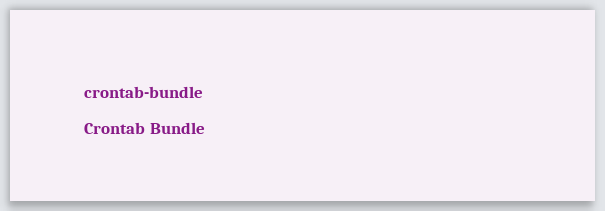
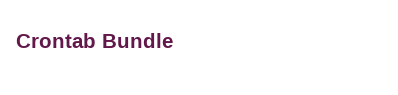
- crontab-bundle

